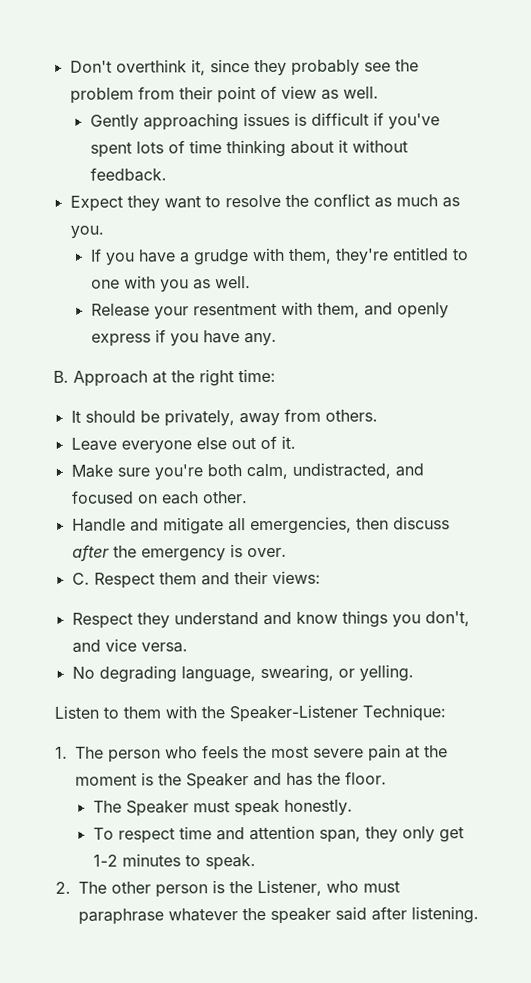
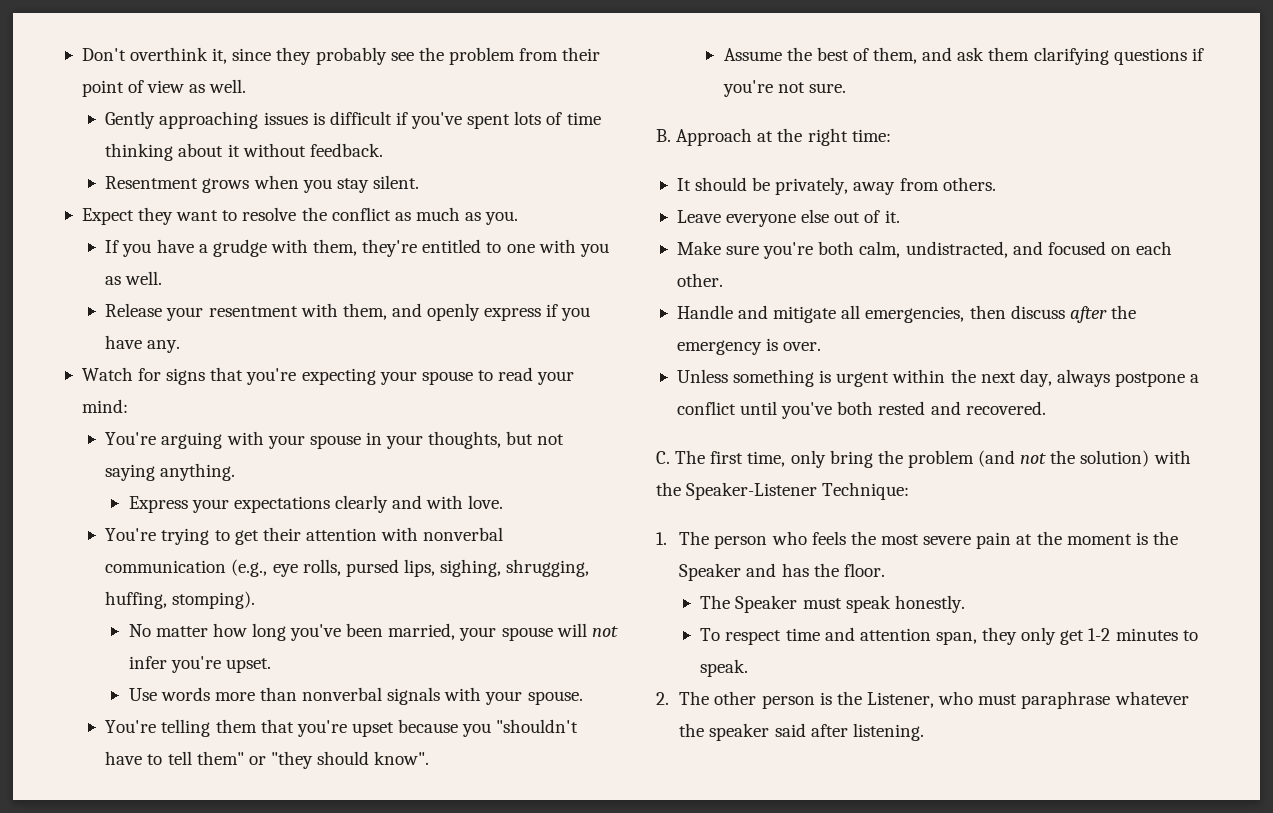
+ Resentment grows when you stay silent.
+ Watch for signs that you're expecting your spouse to read your mind:
+ You're arguing with your spouse in your thoughts, but not saying anything.
+ Express your expectations clearly and with love.
+ You're trying to get their attention with nonverbal communication (e.g., eye rolls, pursed lips, sighing, shrugging, huffing, stomping).
+ No matter how long you've been married, your spouse will not infer you're upset.
+ Use words more than nonverbal signals with your spouse.
+ You're telling them that you're upset because you "shouldn't have to tell them" or "they should know".
+ Assume the best of them, and ask them clarifying questions if you're not sure.
- C. Respect them and their views:
- Respect they understand and know things you don't, and vice versa.
- No degrading language, swearing, or yelling.
- Listen to them with the Speaker-Listener Technique:
+ Unless something is urgent within the next day, always postpone a conflict until you've both rested and recovered.
+ C. The first time, only bring the problem (and not the solution) with the Speaker-Listener Technique:

